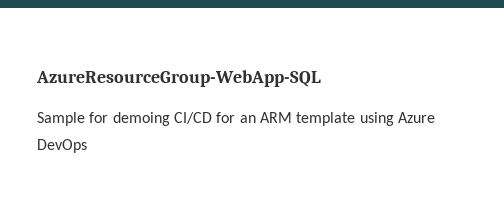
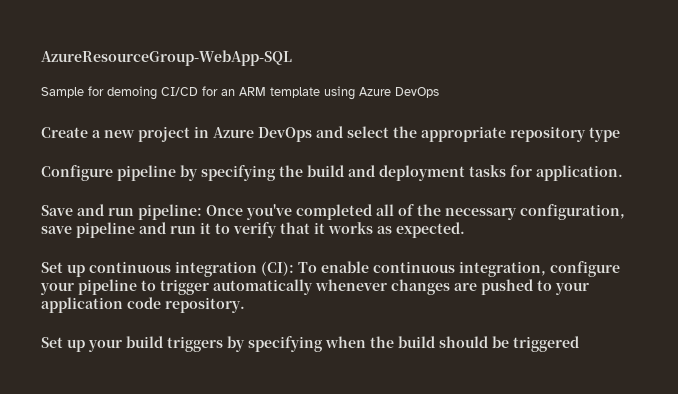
+ Create a new project in Azure DevOps and select the appropriate repository type
+ Configure pipeline by specifying the build and deployment tasks for application.
+ Save and run pipeline: Once you've completed all of the necessary configuration, save pipeline and run it to verify that it works as expected.
+ Set up continuous integration (CI): To enable continuous integration, configure your pipeline to trigger automatically whenever changes are pushed to your application code repository.
+ Set up your build triggers by specifying when the build should be triggered

